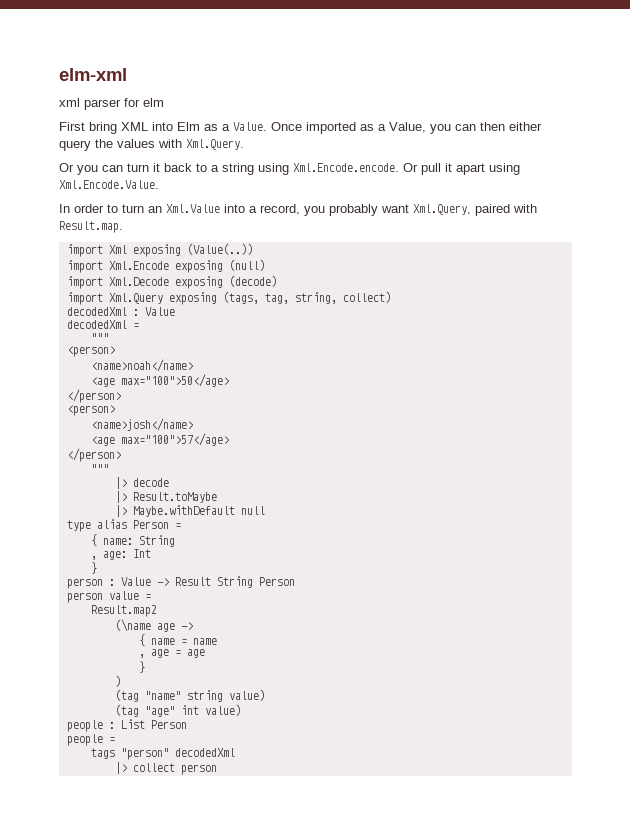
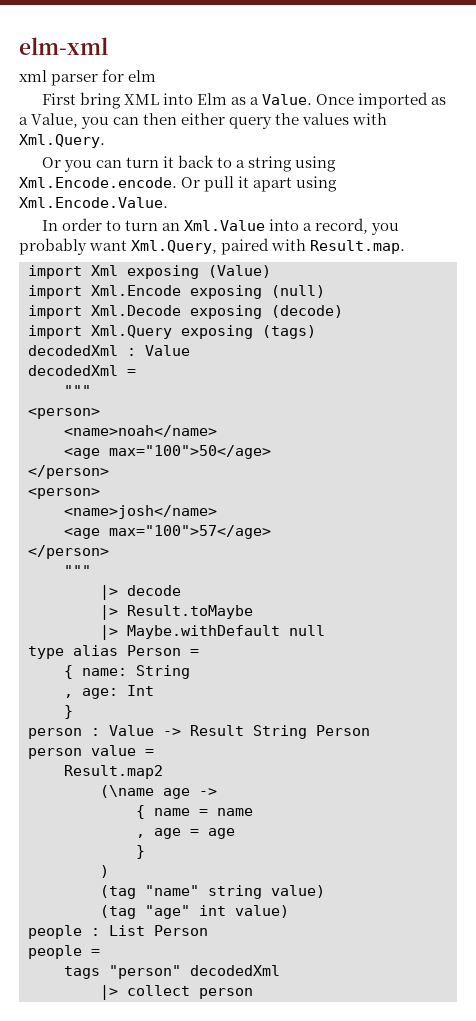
- import Xml exposing (Value(..))
+ import Xml exposing (Value)
- import Xml.Query exposing (tags, tag, string, collect)
+ import Xml.Query exposing (tags)

